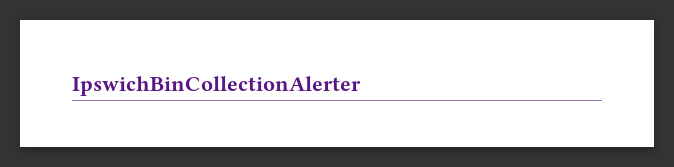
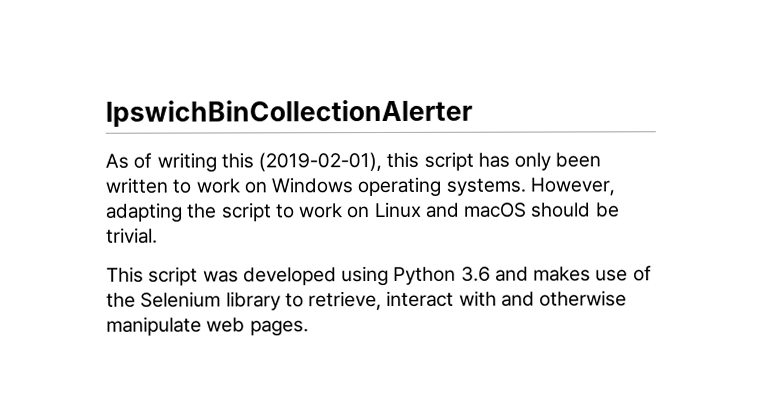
+ As of writing this (2019-02-01), this script has only been written to work on Windows operating systems. However, adapting the script to work on Linux and macOS should be trivial.
+ This script was developed using Python 3.6 and makes use of the Selenium library to retrieve, interact with and otherwise manipulate web pages.

